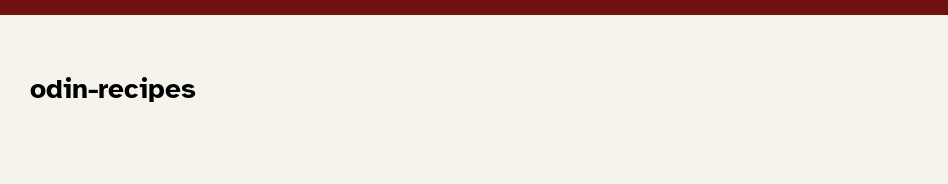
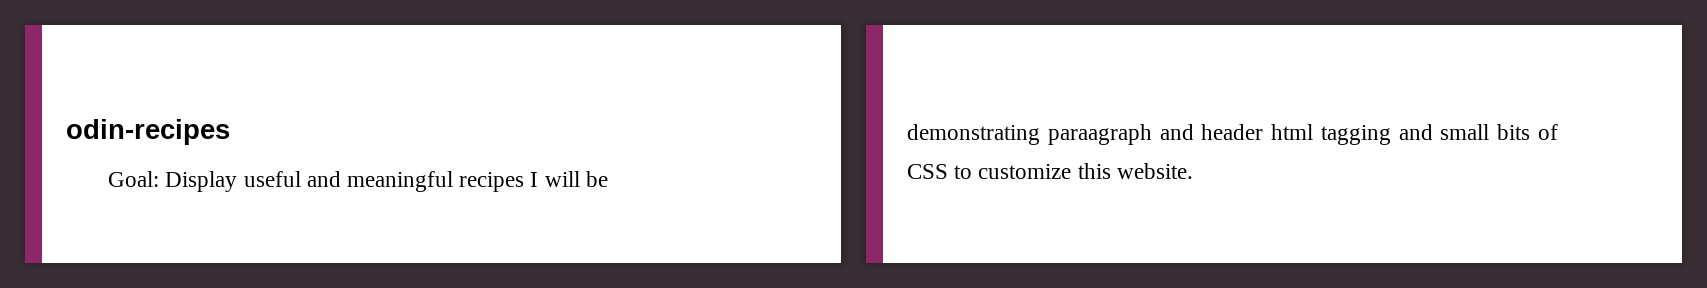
+ Goal: Display useful and meaningful recipes I will be demonstrating paraagraph and header html tagging and small bits of CSS to customize this website.

